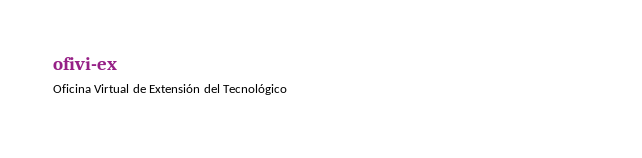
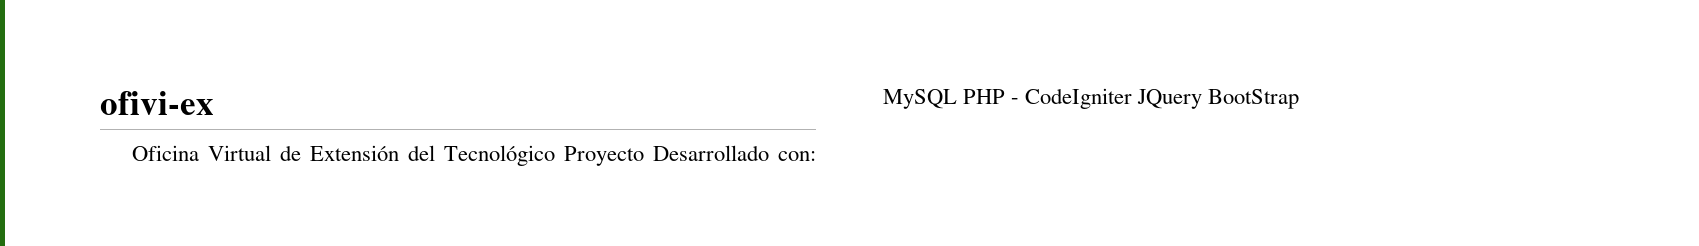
- Oficina Virtual de Extensión del Tecnológico
+ Oficina Virtual de Extensión del Tecnológico Proyecto Desarrollado con: MySQL PHP - CodeIgniter JQuery BootStrap

